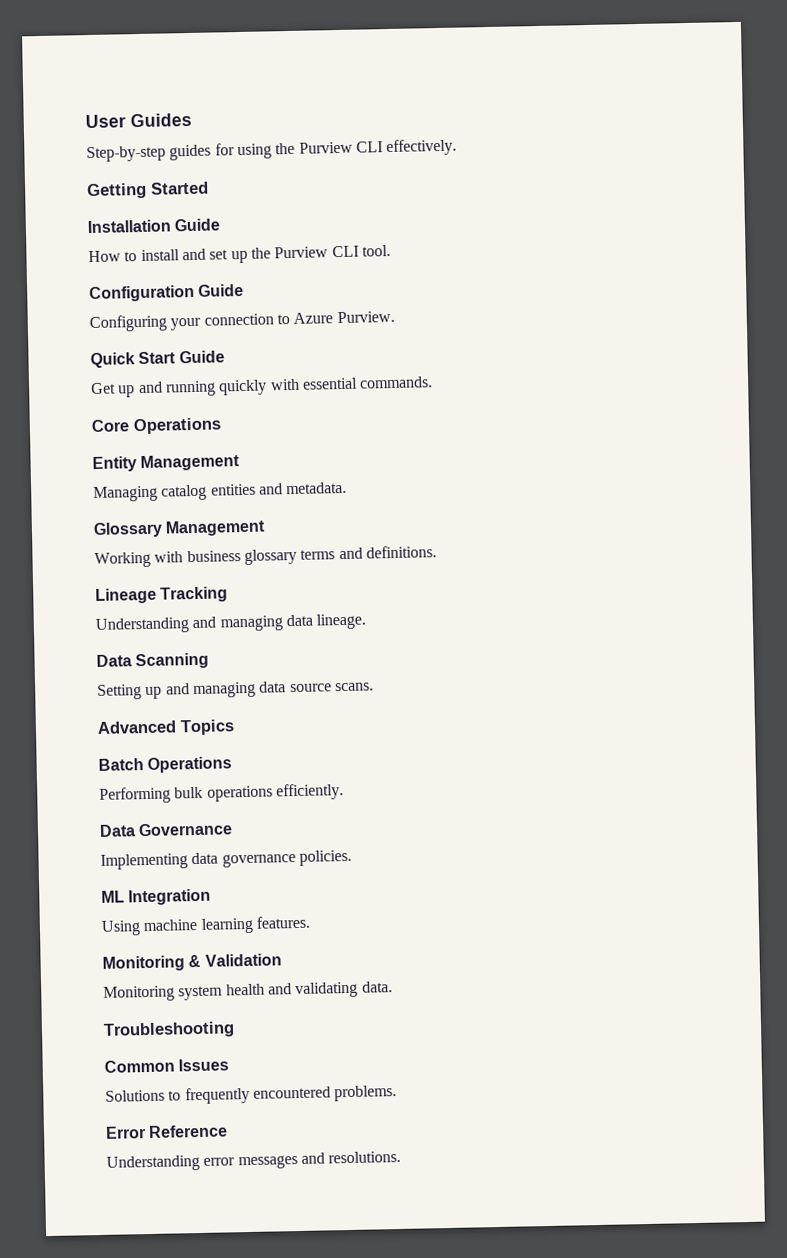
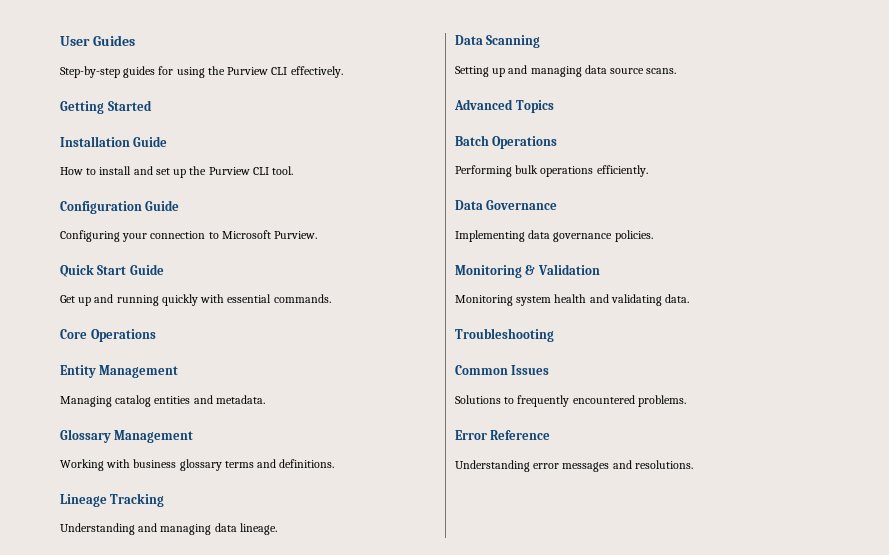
- Configuring your connection to Azure Purview.
+ Configuring your connection to Microsoft Purview.
- ML Integration
- Using machine learning features.

